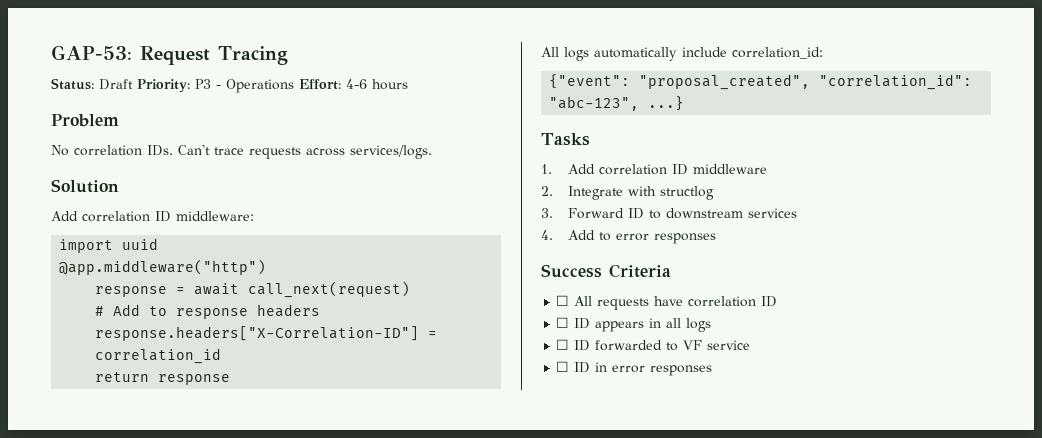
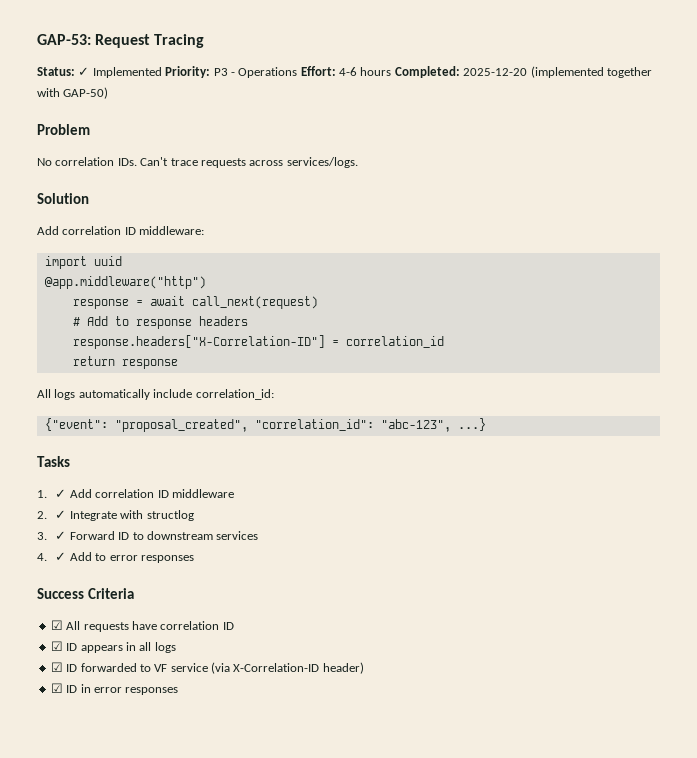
- Status: Draft Priority: P3 - Operations Effort: 4-6 hours
+ Status: ✓ Implemented Priority: P3 - Operations Effort: 4-6 hours Completed: 2025-12-20 (implemented together with GAP-50)
- 1. Add correlation ID middleware
+ 1. ✓ Add correlation ID middleware
- 2. Integrate with structlog
+ 2. ✓ Integrate with structlog
- 3. Forward ID to downstream services
+ 3. ✓ Forward ID to downstream services
- 4. Add to error responses
+ 4. ✓ Add to error responses
- ☐ All requests have correlation ID
+ ☑ All requests have correlation ID
- ☐ ID appears in all logs
+ ☑ ID appears in all logs
- ☐ ID forwarded to VF service
- ☐ ID in error responses
+ ☑ ID forwarded to VF service (via X-Correlation-ID header)
+ ☑ ID in error responses

